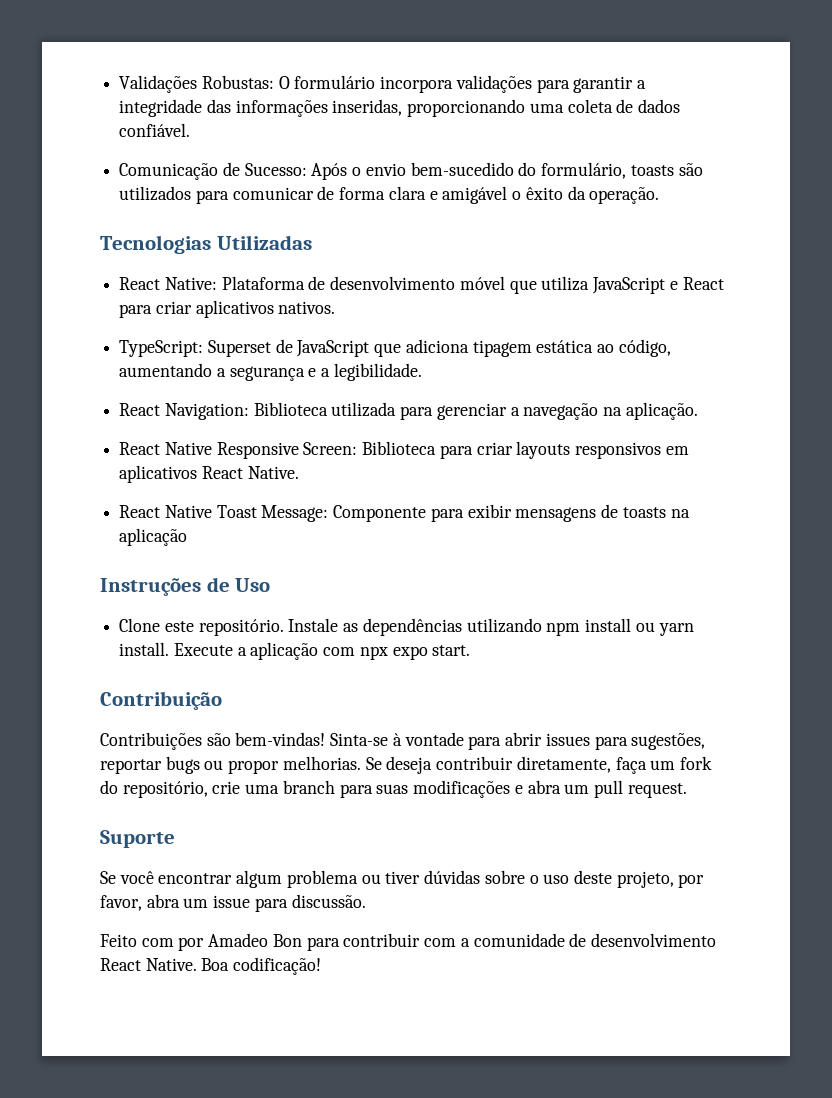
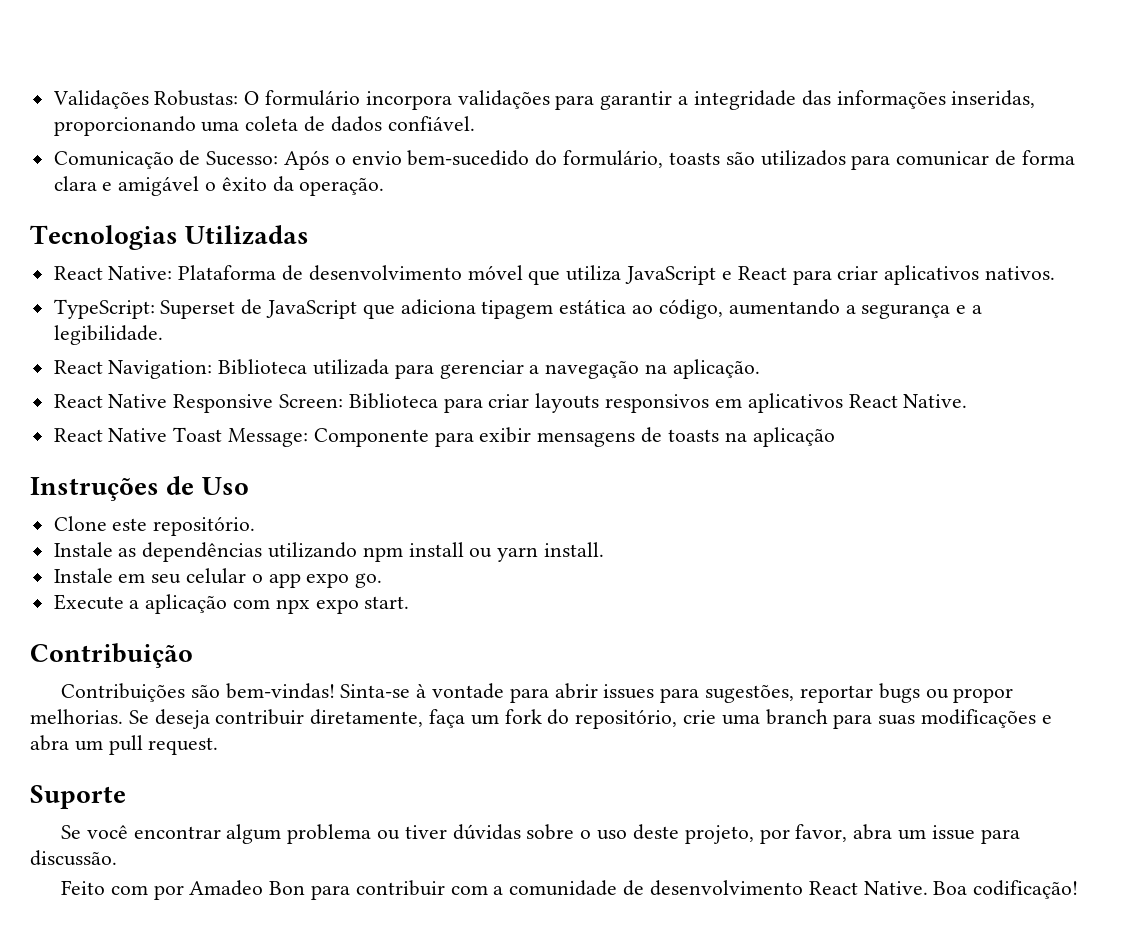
- Clone este repositório. Instale as dependências utilizando npm install ou yarn install. Execute a aplicação com npx expo start.
+ Clone este repositório.
+ Instale as dependências utilizando npm install ou yarn install.
+ Instale em seu celular o app expo go.
+ Execute a aplicação com npx expo start.

